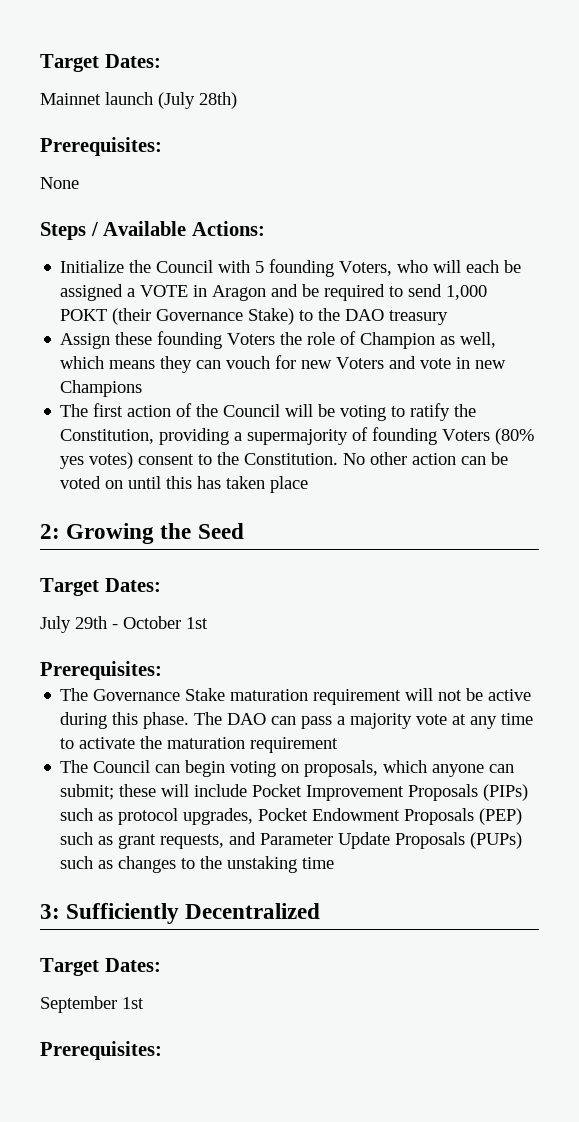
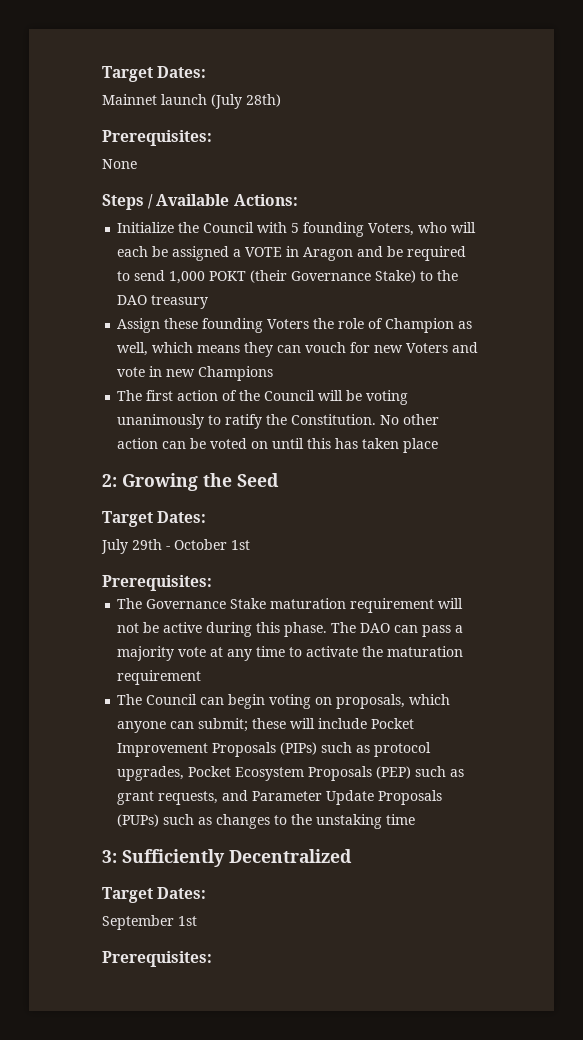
- The first action of the Council will be voting to ratify the Constitution, providing a supermajority of founding Voters (80% yes votes) consent to the Constitution.
+ The first action of the Council will be voting unanimously to ratify the Constitution.
- The Council can begin voting on proposals, which anyone can submit; these will include Pocket Improvement Proposals (PIPs) such as protocol upgrades, Pocket Endowment Proposals (PEP) such as grant requests, and Parameter Update Proposals (PUPs) such as changes to the unstaking time
+ The Council can begin voting on proposals, which anyone can submit; these will include Pocket Improvement Proposals (PIPs) such as protocol upgrades, Pocket Ecosystem Proposals (PEP) such as grant requests, and Parameter Update Proposals (PUPs) such as changes to the unstaking time

